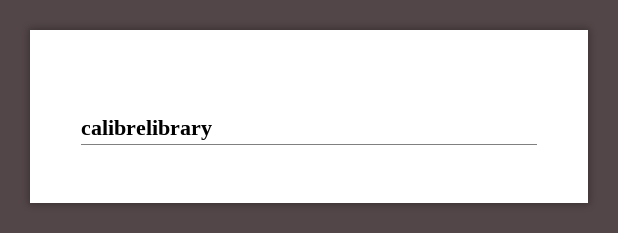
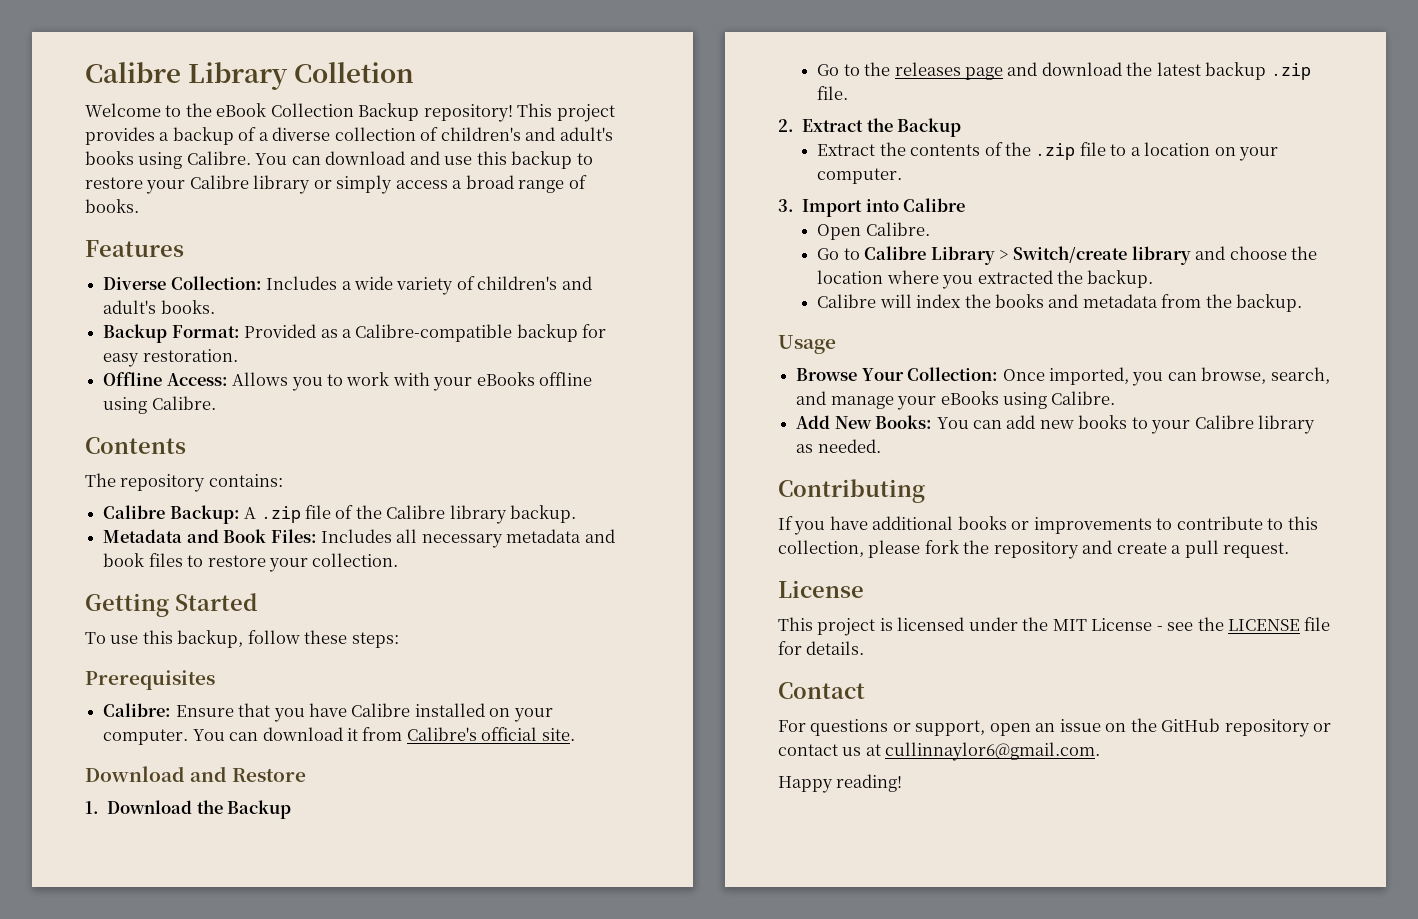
- calibrelibrary
+ Calibre Library Colletion
+ Welcome to the eBook Collection Backup repository! This project provides a backup of a diverse collection of children's and adult's books using Calibre. You can download and use this backup to restore your Calibre library or simply access a broad range of books.
+ Features
+ Diverse Collection: Includes a wide variety of children's and adult's books.
+ Backup Format: Provided as a Calibre-compatible backup for easy restoration.
+ Offline Access: Allows you to work with your eBooks offline using Calibre.
+ Contents
+ The repository contains:
+ Calibre Backup: A .zip file of the Calibre library backup.
+ Metadata and Book Files: Includes all necessary metadata and book files to restore your collection.
+ Getting Started
+ To use this backup, follow these steps:
+ Prerequisites
+ Calibre: Ensure that you have Calibre installed on your computer. You can download it from Calibre's official site.
+ Download and Restore
+ 1. Download the Backup
+ Go to the releases page and download the latest backup .zip file.
+ 2. Extract the Backup
+ Extract the contents of the .zip file to a location on your computer.
+ 3. Import into Calibre
+ Open Calibre.
+ Go to Calibre Library > Switch/create library and choose the location where you extracted the backup.
+ Calibre will index the books and metadata from the backup.
+ Usage
+ Browse Your Collection: Once imported, you can browse, search, and manage your eBooks using Calibre.
+ Add New Books: You can add new books to your Calibre library as needed.
+ Contributing
+ If you have additional books or improvements to contribute to this collection, please fork the repository and create a pull request.
+ License
+ This project is licensed under the MIT License - see the LICENSE file for details.
+ Contact
+ For questions or support, open an issue on the GitHub repository or contact us at cullinnaylor6@gmail.com.
+ Happy reading!

